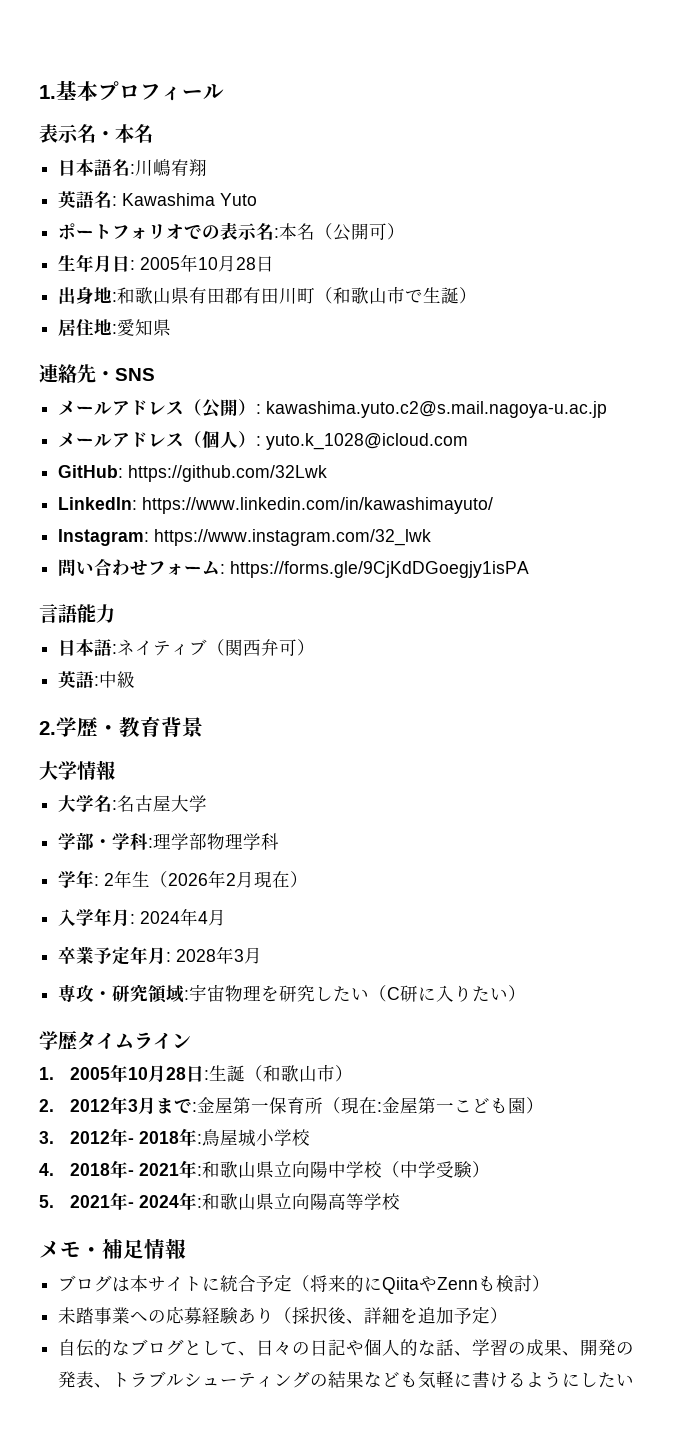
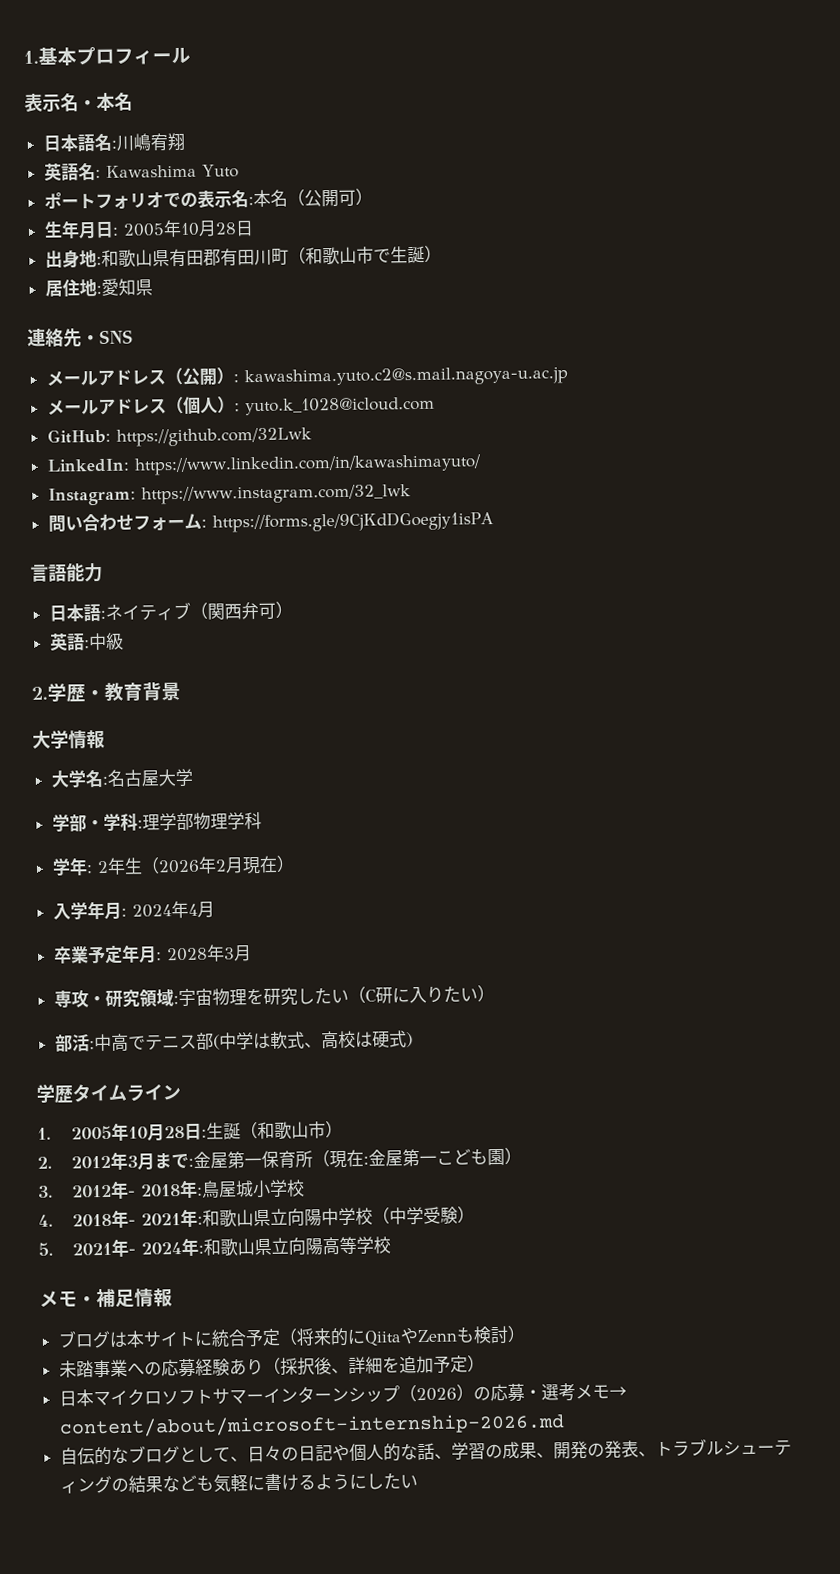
+ 部活:中高でテニス部(中学は軟式、高校は硬式)
+ 日本マイクロソフトサマーインターンシップ（2026）の応募・選考メモ→ content/about/microsoft-internship-2026.md

